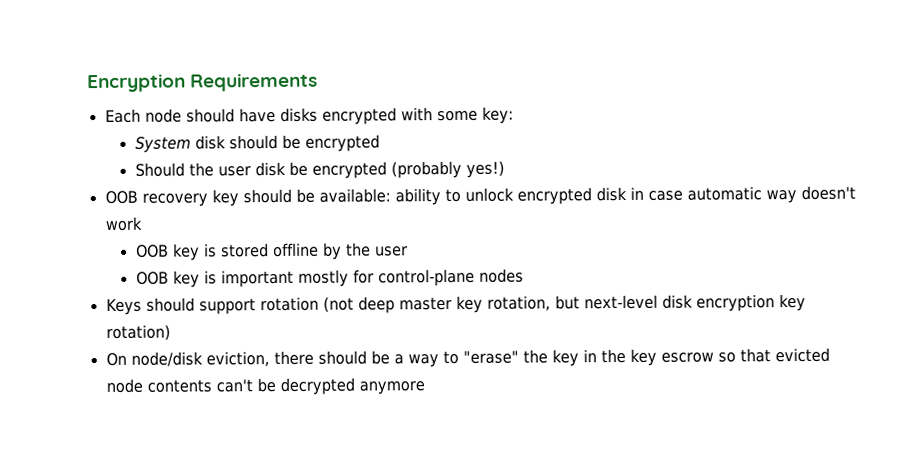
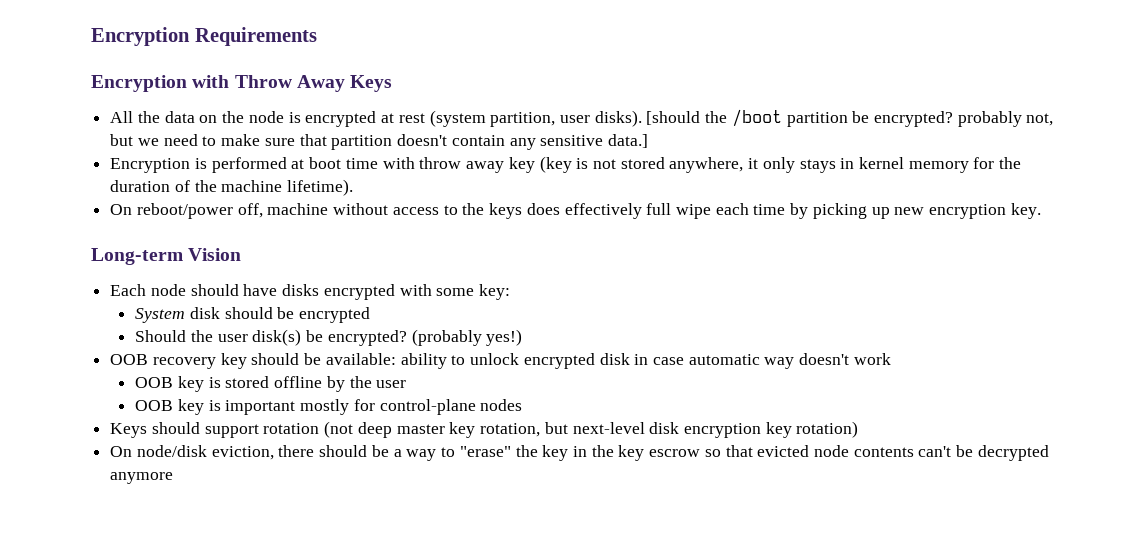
+ Encryption with Throw Away Keys
+ All the data on the node is encrypted at rest (system partition, user disks). [should the /boot partition be encrypted? probably not, but we need to make sure that partition doesn't contain any sensitive data.]
+ Encryption is performed at boot time with throw away key (key is not stored anywhere, it only stays in kernel memory for the duration of the machine lifetime).
+ On reboot/power off, machine without access to the keys does effectively full wipe each time by picking up new encryption key.
+ Long-term Vision
- Should the user disk be encrypted (probably yes!)
+ Should the user disk(s) be encrypted? (probably yes!)

